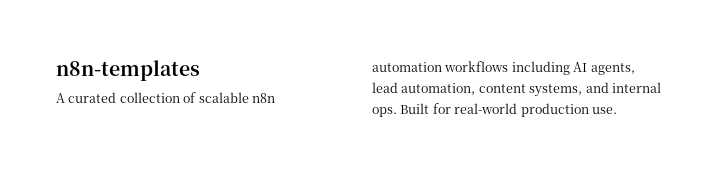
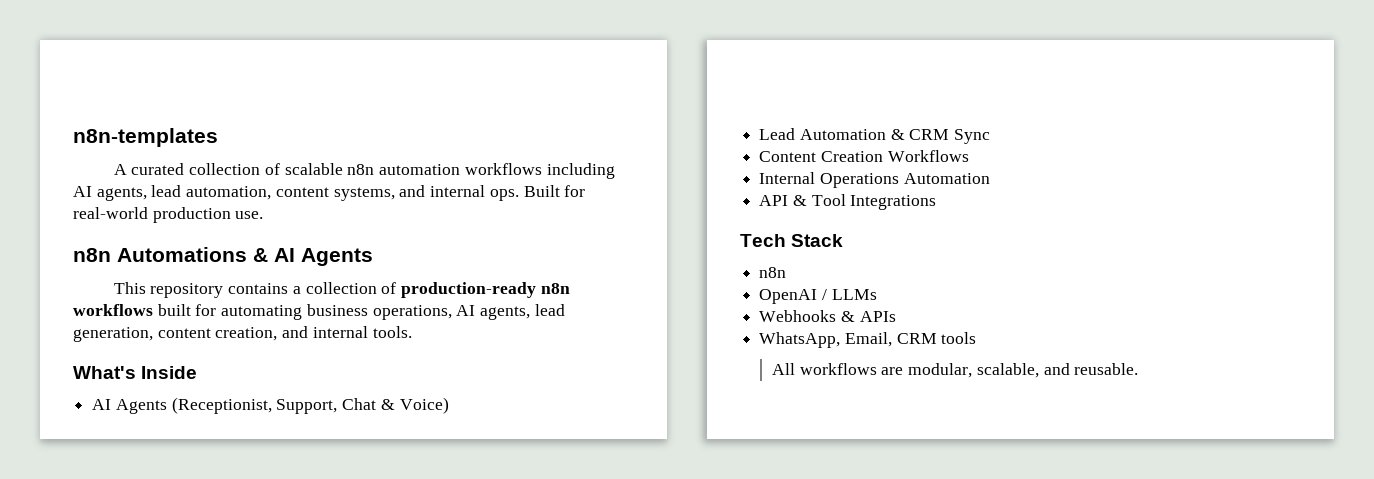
+ n8n Automations & AI Agents
+ This repository contains a collection of production-ready n8n workflows built for automating business operations, AI agents, lead generation, content creation, and internal tools.
+ What's Inside
+ AI Agents (Receptionist, Support, Chat & Voice)
+ Lead Automation & CRM Sync
+ Content Creation Workflows
+ Internal Operations Automation
+ API & Tool Integrations
+ Tech Stack
+ n8n
+ OpenAI / LLMs
+ Webhooks & APIs
+ WhatsApp, Email, CRM tools
+ All workflows are modular, scalable, and reusable.

